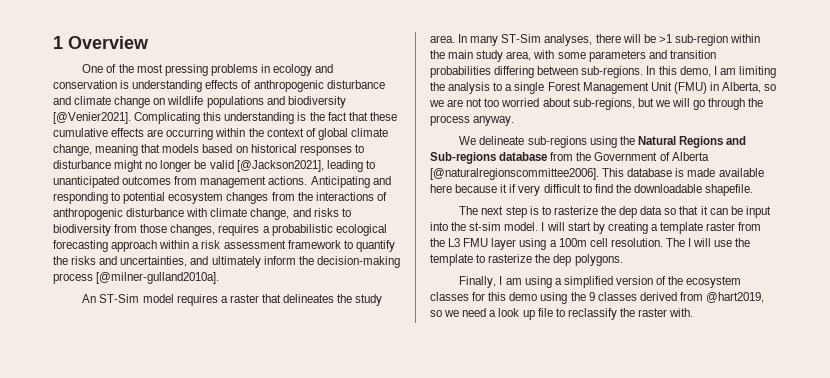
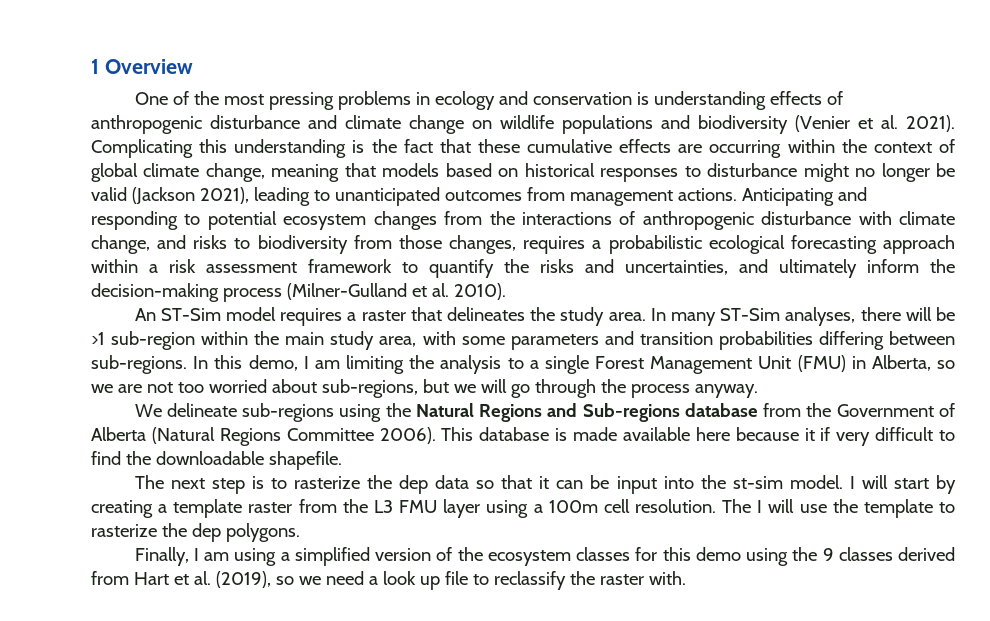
- One of the most pressing problems in ecology and conservation is understanding effects of anthropogenic disturbance and climate change on wildlife populations and biodiversity [@Venier2021].
+ One of the most pressing problems in ecology and conservation is understanding effects of anthropogenic disturbance and climate change on wildlife populations and biodiversity (Venier et al. 2021).
- Complicating this understanding is the fact that these cumulative effects are occurring within the context of global climate change, meaning that models based on historical responses to disturbance might no longer be valid [@Jackson2021], leading to unanticipated outcomes from management actions.
+ Complicating this understanding is the fact that these cumulative effects are occurring within the context of global climate change, meaning that models based on historical responses to disturbance might no longer be valid (Jackson 2021), leading to unanticipated outcomes from management actions.
- Anticipating and responding to potential ecosystem changes from the interactions of anthropogenic disturbance with climate change, and risks to biodiversity from those changes, requires a probabilistic ecological forecasting approach within a risk assessment framework to quantify the risks and uncertainties, and ultimately inform the decision-making process [@milner-gulland2010a].
+ Anticipating and responding to potential ecosystem changes from the interactions of anthropogenic disturbance with climate change, and risks to biodiversity from those changes, requires a probabilistic ecological forecasting approach within a risk assessment framework to quantify the risks and uncertainties, and ultimately inform the decision-making process (Milner-Gulland et al. 2010).
- We delineate sub-regions using the Natural Regions and Sub-regions database from the Government of Alberta [@naturalregionscommittee2006].
+ We delineate sub-regions using the Natural Regions and Sub-regions database from the Government of Alberta (Natural Regions Committee 2006).
- Finally, I am using a simplified version of the ecosystem classes for this demo using the 9 classes derived from @hart2019, so we need a look up file to reclassify the raster with.
+ Finally, I am using a simplified version of the ecosystem classes for this demo using the 9 classes derived from Hart et al. (2019), so we need a look up file to reclassify the raster with.

